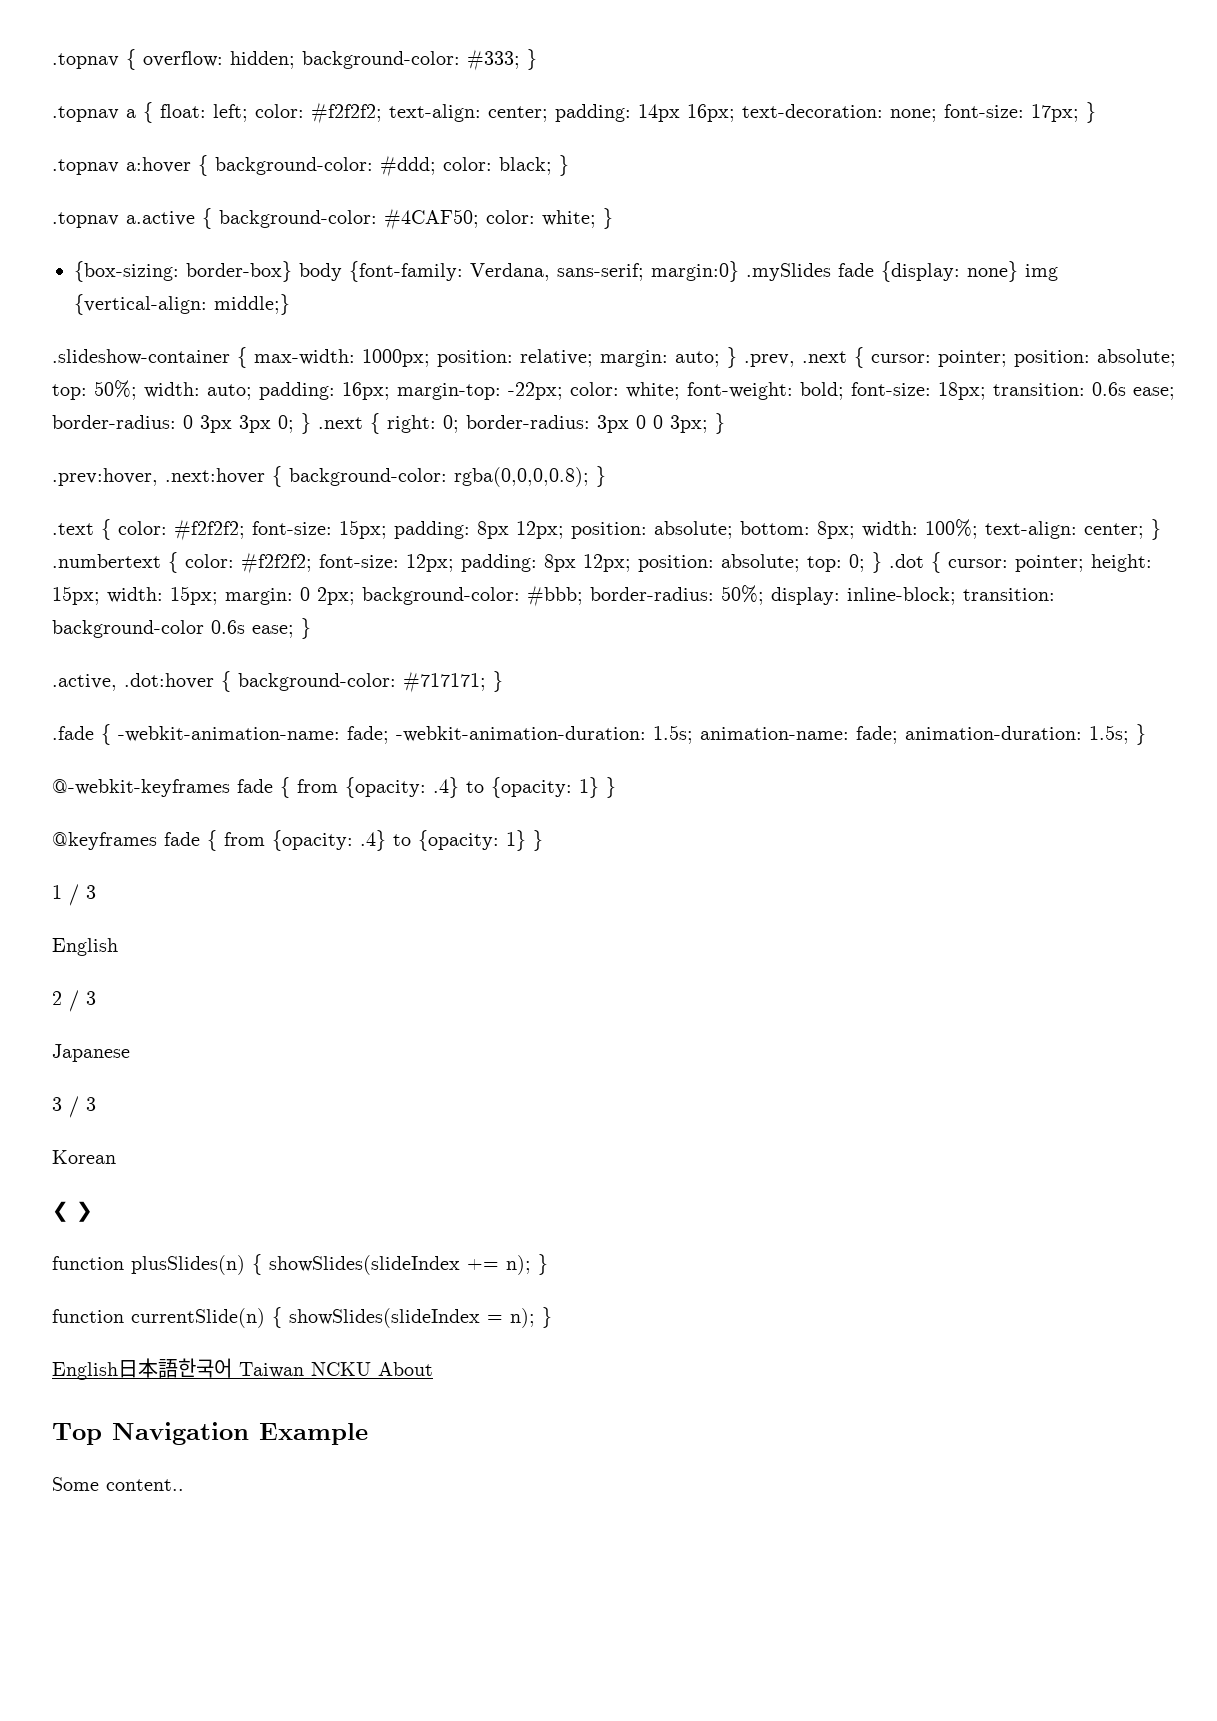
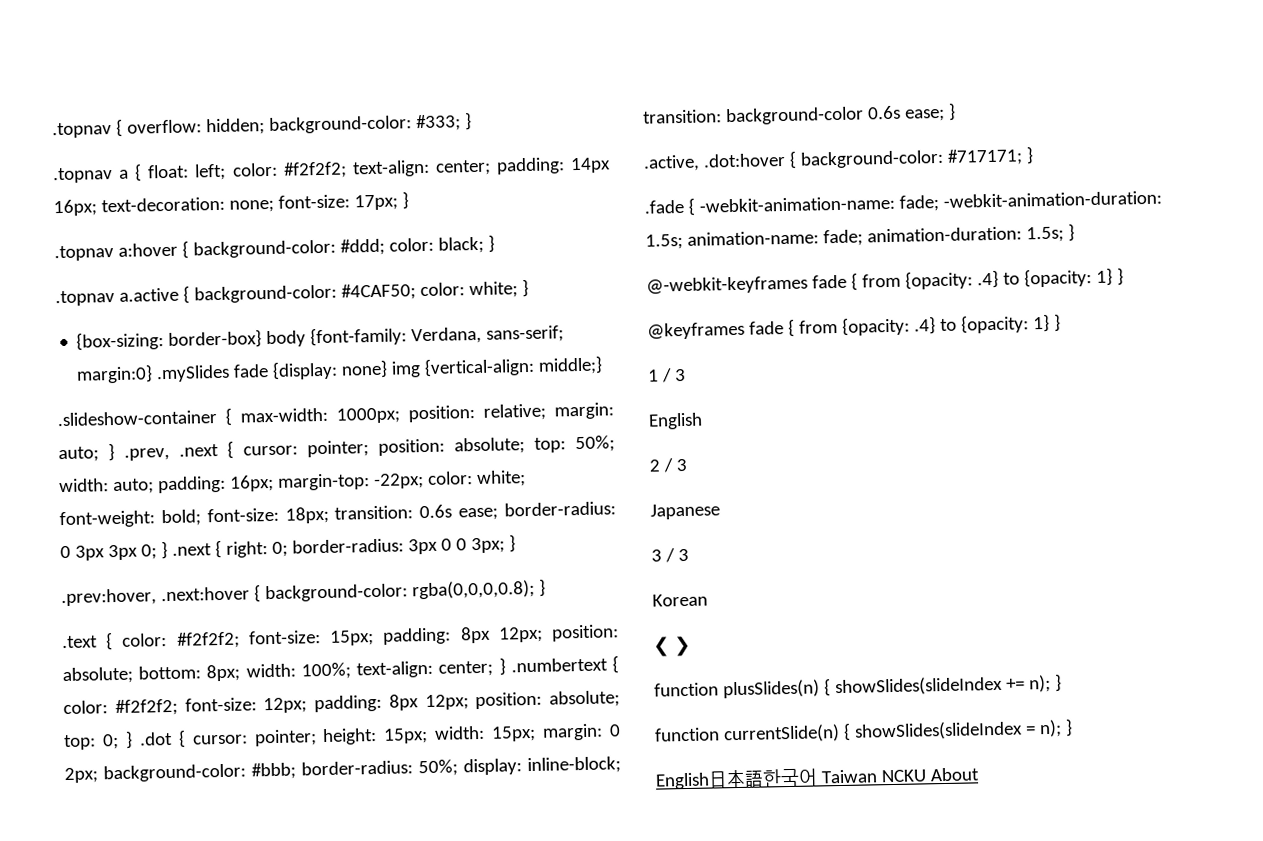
- Top Navigation Example
- Some content..

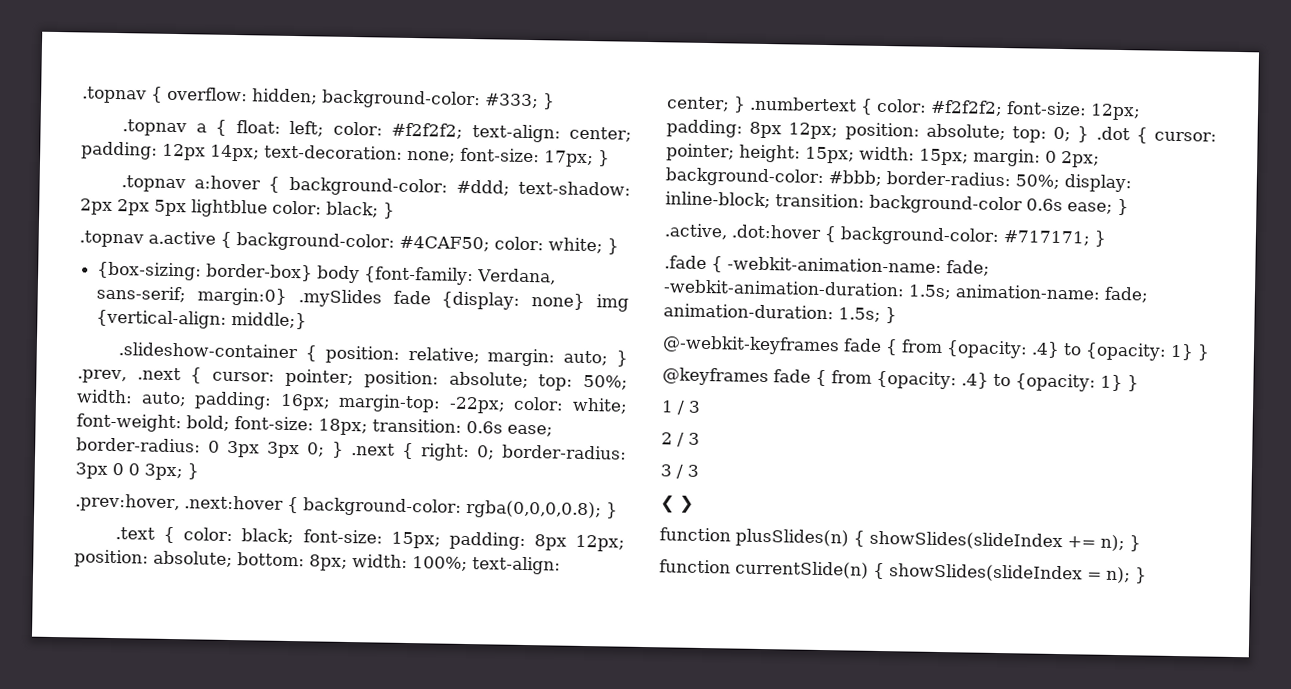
- .topnav a { float: left; color: #f2f2f2; text-align: center; padding: 14px 16px; text-decoration: none; font-size: 17px; }
+ .topnav a { float: left; color: #f2f2f2; text-align: center; padding: 12px 14px; text-decoration: none; font-size: 17px; }
- .topnav a:hover { background-color: #ddd; color: black; }
+ .topnav a:hover { background-color: #ddd; text-shadow: 2px 2px 5px lightblue color: black; }
- .slideshow-container { max-width: 1000px; position: relative; margin: auto; } .prev, .next { cursor: pointer; position: absolute; top: 50%; width: auto; padding: 16px; margin-top: -22px; color: white; font-weight: bold; font-size: 18px; transition: 0.6s ease; border-radius: 0 3px 3px 0; } .next { right: 0; border-radius: 3px 0 0 3px; }
+ .slideshow-container { position: relative; margin: auto; } .prev, .next { cursor: pointer; position: absolute; top: 50%; width: auto; padding: 16px; margin-top: -22px; color: white; font-weight: bold; font-size: 18px; transition: 0.6s ease; border-radius: 0 3px 3px 0; } .next { right: 0; border-radius: 3px 0 0 3px; }
- .text { color: #f2f2f2; font-size: 15px; padding: 8px 12px; position: absolute; bottom: 8px; width: 100%; text-align: center; } .numbertext { color: #f2f2f2; font-size: 12px; padding: 8px 12px; position: absolute; top: 0; } .dot { cursor: pointer; height: 15px; width: 15px; margin: 0 2px; background-color: #bbb; border-radius: 50%; display: inline-block; transition: background-color 0.6s ease; }
+ .text { color: black; font-size: 15px; padding: 8px 12px; position: absolute; bottom: 8px; width: 100%; text-align: center; } .numbertext { color: #f2f2f2; font-size: 12px; padding: 8px 12px; position: absolute; top: 0; } .dot { cursor: pointer; height: 15px; width: 15px; margin: 0 2px; background-color: #bbb; border-radius: 50%; display: inline-block; transition: background-color 0.6s ease; }
  1 / 3
- English
- Japanese
- Korean
- English日本語한국어 Taiwan NCKU About

